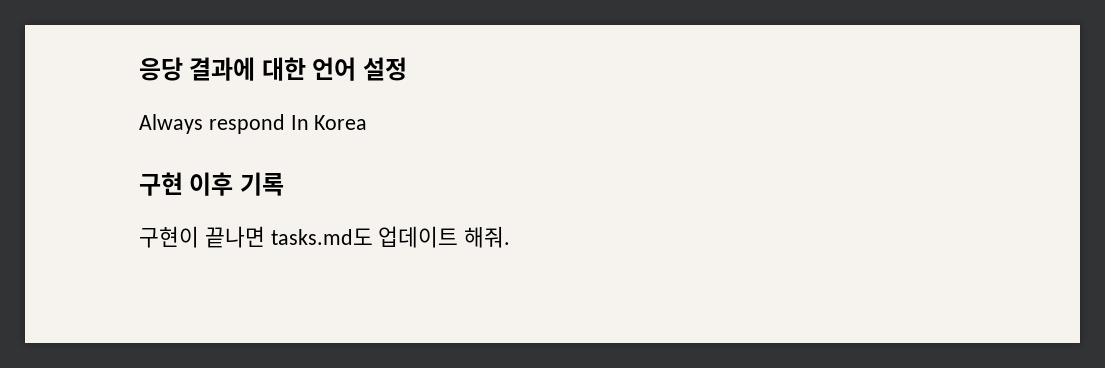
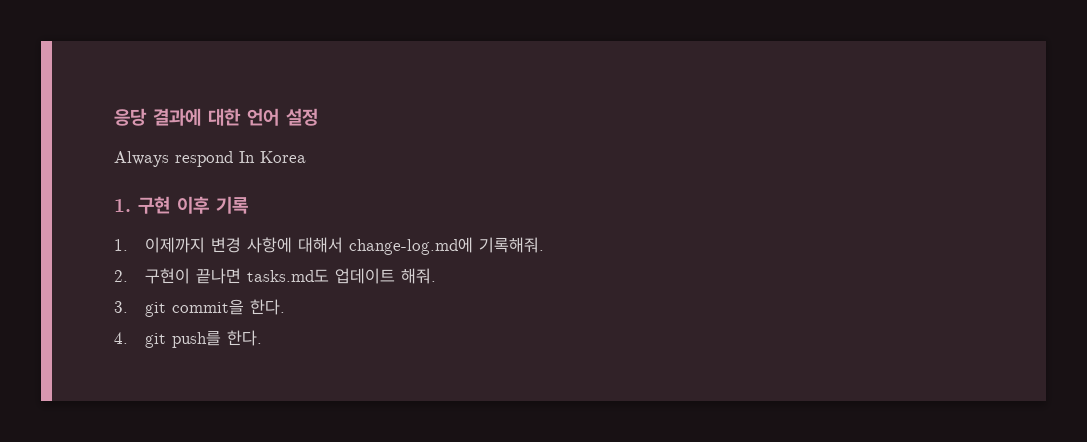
- 구현 이후 기록
+ 1. 구현 이후 기록
- 구현이 끝나면 tasks.md도 업데이트 해줘.
+ 1. 이제까지 변경 사항에 대해서 change-log.md에 기록해줘.
+ 2. 구현이 끝나면 tasks.md도 업데이트 해줘.
+ 3. git commit을 한다.
+ 4. git push를 한다.

